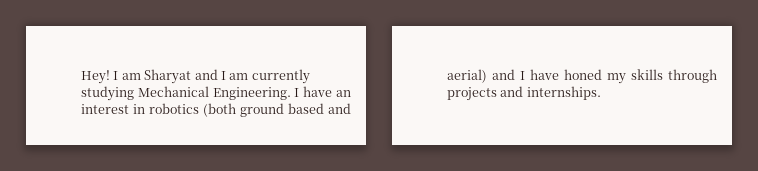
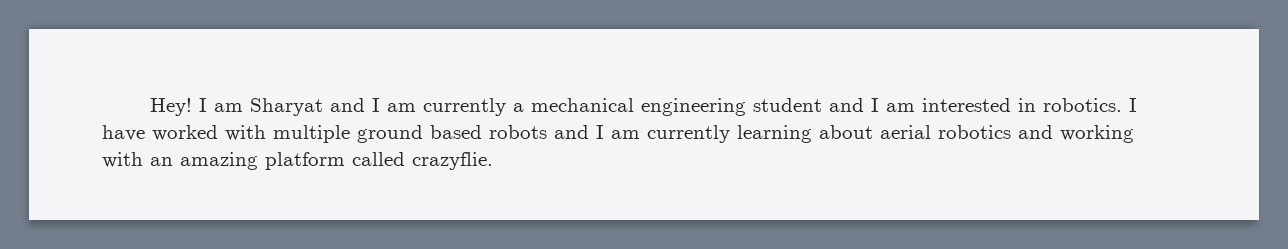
- I am Sharyat and I am currently studying Mechanical Engineering. I have an interest in robotics (both ground based and aerial) and I have honed my skills through projects and internships.
+ I am Sharyat and I am currently a mechanical engineering student and I am interested in robotics. I have worked with multiple ground based robots and I am currently learning about aerial robotics and working with an amazing platform called crazyflie.

